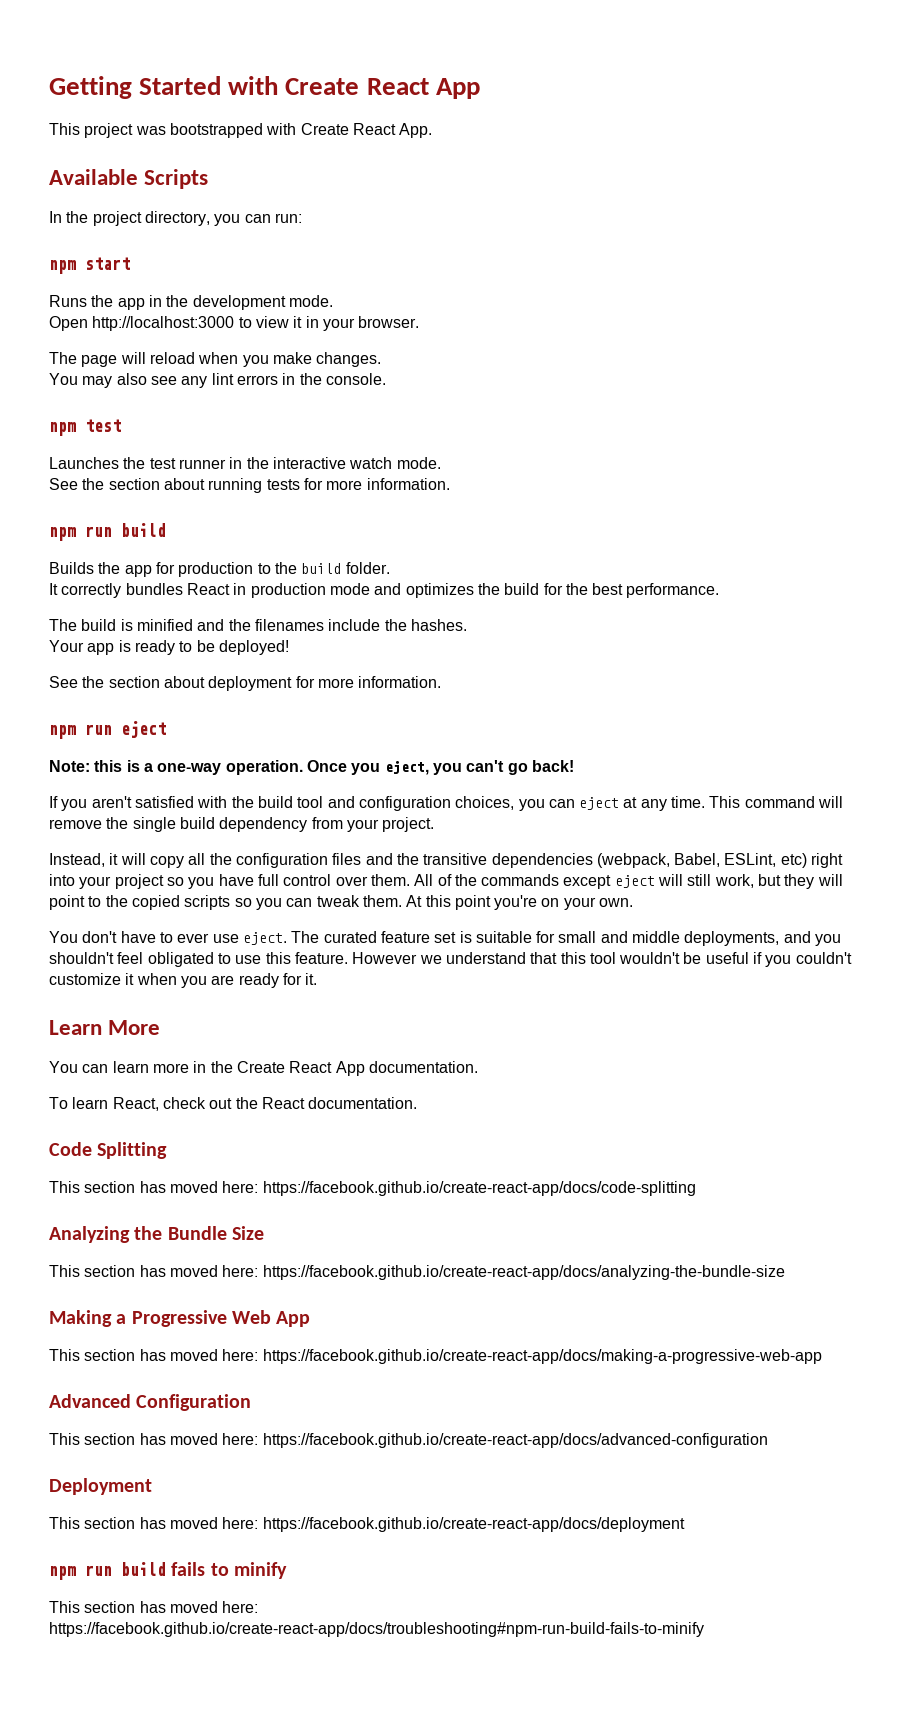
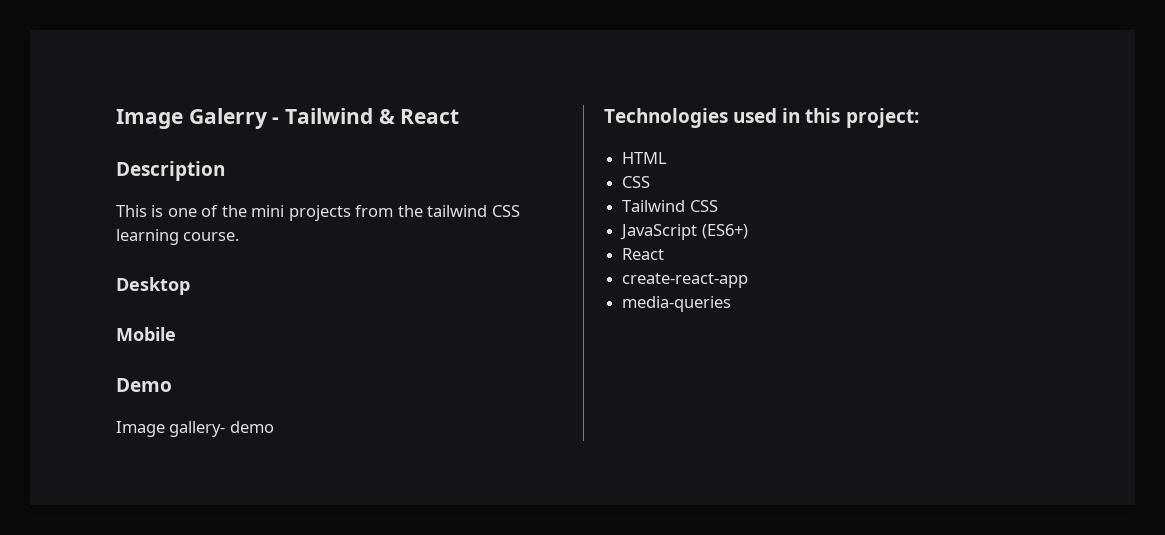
- Getting Started with Create React App
- This project was bootstrapped with Create React App.
- Available Scripts
- In the project directory, you can run:
- npm start
- Runs the app in the development mode.
- Open http://localhost:3000 to view it in your browser.
- The page will reload when you make changes.
- You may also see any lint errors in the console.
- npm test
- Launches the test runner in the interactive watch mode.
- See the section about running tests for more information.
- npm run build
- Builds the app for production to the build folder.
- It correctly bundles React in production mode and optimizes the build for the best performance.
- The build is minified and the filenames include the hashes.
- Your app is ready to be deployed!
- See the section about deployment for more information.
- npm run eject
- Note: this is a one-way operation. Once you eject, you can't go back!
- If you aren't satisfied with the build tool and configuration choices, you can eject at any time. This command will remove the single build dependency from your project.
- Instead, it will copy all the configuration files and the transitive dependencies (webpack, Babel, ESLint, etc) right into your project so you have full control over them. All of the commands except eject will still work, but they will point to the copied scripts so you can tweak them. At this point you're on your own.
- You don't have to ever use eject. The curated feature set is suitable for small and middle deployments, and you shouldn't feel obligated to use this feature. However we understand that this tool wouldn't be useful if you couldn't customize it when you are ready for it.
- Learn More
- You can learn more in the Create React App documentation.
- To learn React, check out the React documentation.
- Code Splitting
- This section has moved here: https://facebook.github.io/create-react-app/docs/code-splitting
- Analyzing the Bundle Size
- This section has moved here: https://facebook.github.io/create-react-app/docs/analyzing-the-bundle-size
- Making a Progressive Web App
- This section has moved here: https://facebook.github.io/create-react-app/docs/making-a-progressive-web-app
- Advanced Configuration
- This section has moved here: https://facebook.github.io/create-react-app/docs/advanced-configuration
- Deployment
- This section has moved here: https://facebook.github.io/create-react-app/docs/deployment
- npm run build fails to minify
- This section has moved here: https://facebook.github.io/create-react-app/docs/troubleshooting#npm-run-build-fails-to-minify
+ Image Galerry - Tailwind & React
+ Description
+ This is one of the mini projects from the tailwind CSS learning course.
+ Desktop
+ Mobile
+ Demo
+ Image gallery- demo
+ Technologies used in this project:
+ HTML
+ CSS
+ Tailwind CSS
+ JavaScript (ES6+)
+ React
+ create-react-app
+ media-queries

